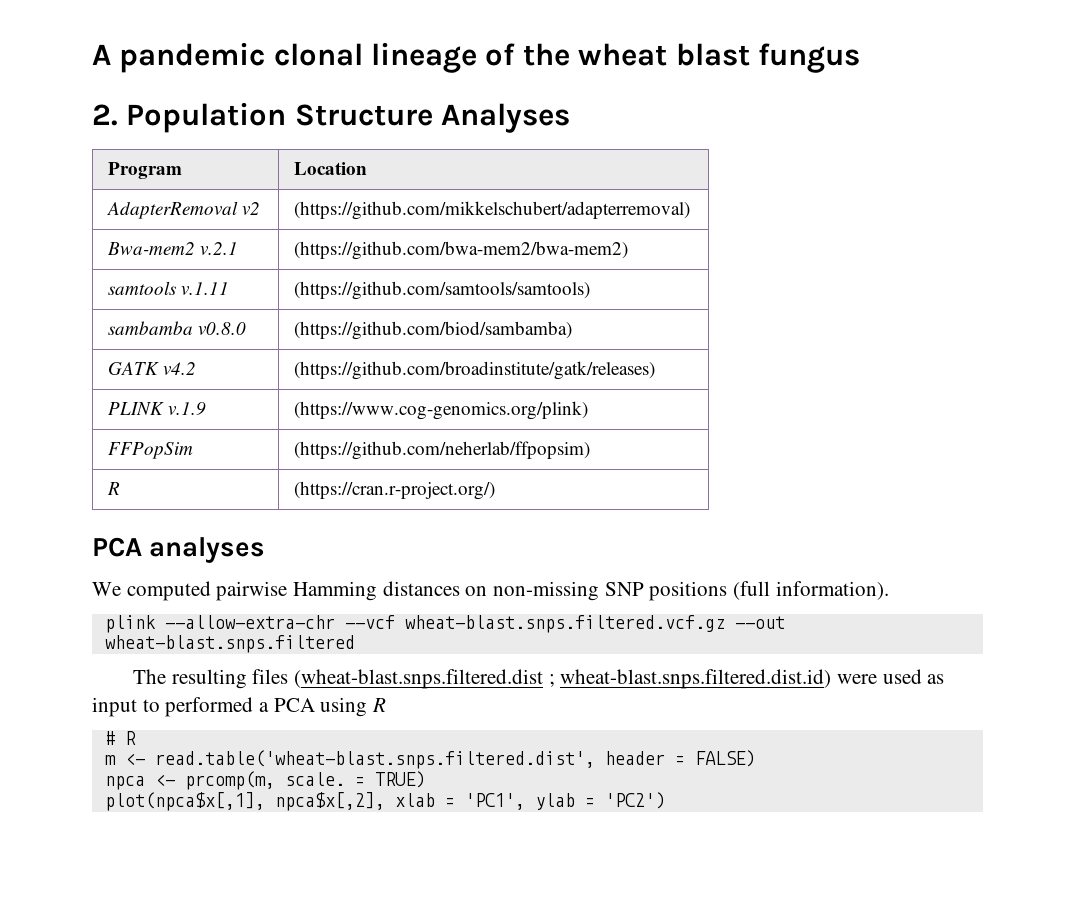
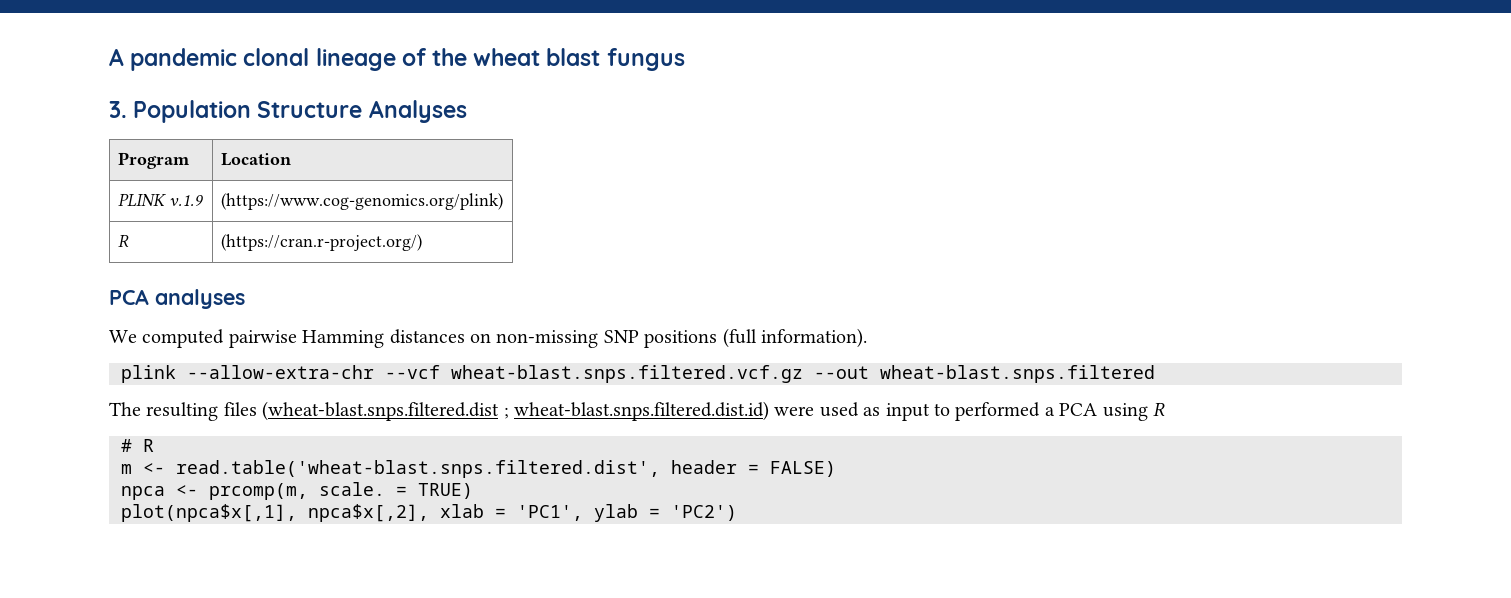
- 2. Population Structure Analyses
+ 3. Population Structure Analyses
- AdapterRemoval v2 | (https://github.com/mikkelschubert/adapterremoval)
- Bwa-mem2 v.2.1 | (https://github.com/bwa-mem2/bwa-mem2)
- samtools v.1.11 | (https://github.com/samtools/samtools)
- sambamba v0.8.0 | (https://github.com/biod/sambamba)
- GATK v4.2 | (https://github.com/broadinstitute/gatk/releases)
- FFPopSim | (https://github.com/neherlab/ffpopsim)

